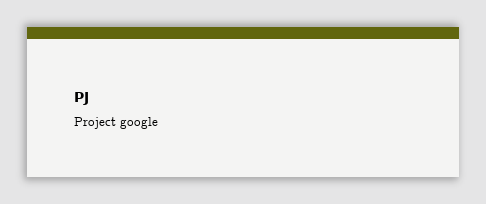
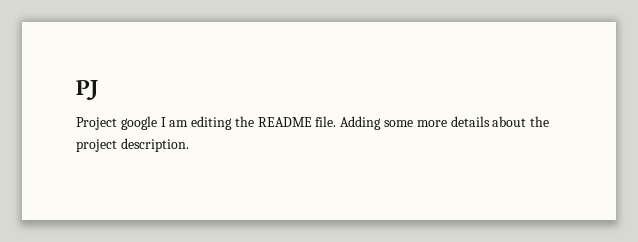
- Project google
+ Project google I am editing the README file. Adding some more details about the project description.

